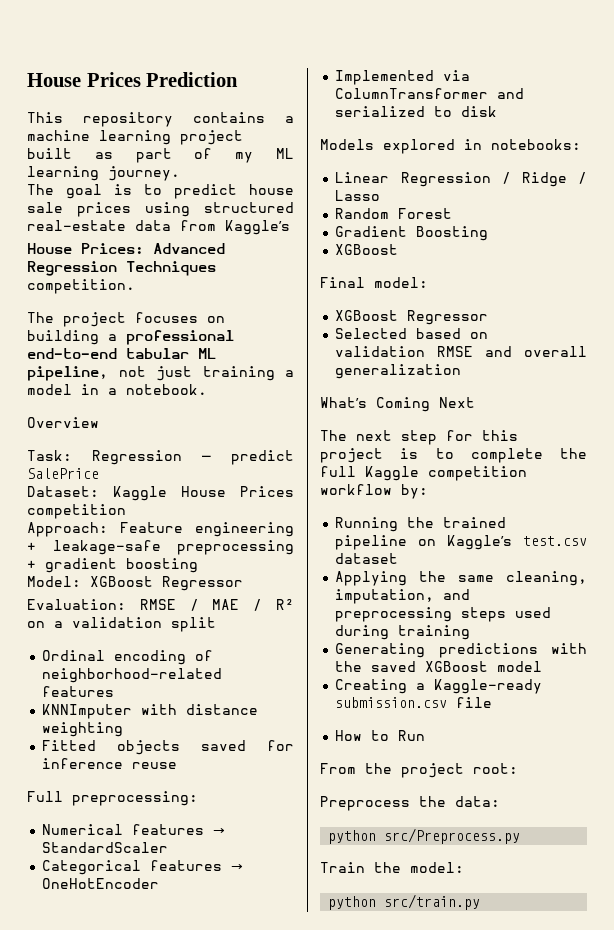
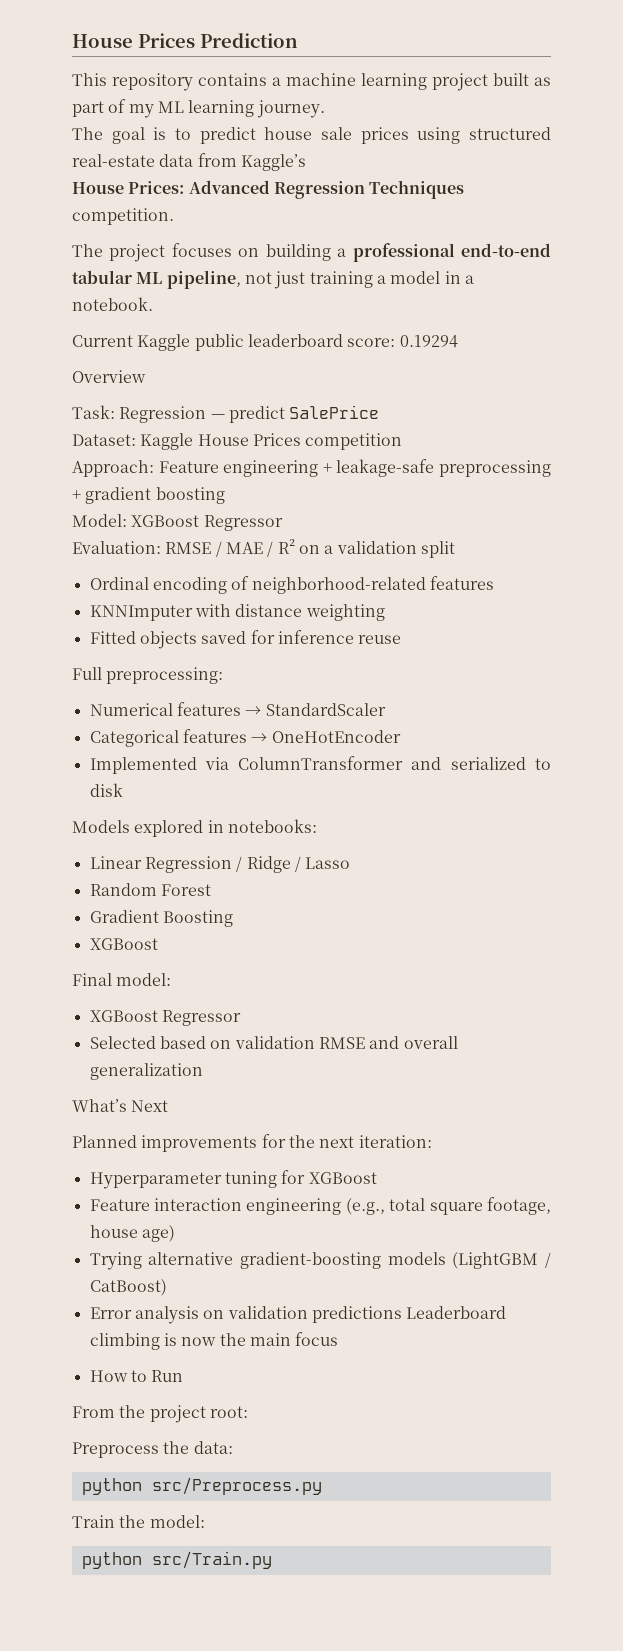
+ Current Kaggle public leaderboard score: 0.19294
- What’s Coming Next
+ What’s Next
- The next step for this project is to complete the full Kaggle competition workflow by:
- Running the trained pipeline on Kaggle’s test.csv dataset
- Applying the same cleaning, imputation, and preprocessing steps used during training
- Generating predictions with the saved XGBoost model
- Creating a Kaggle-ready submission.csv file
+ Planned improvements for the next iteration:
+ Hyperparameter tuning for XGBoost
+ Feature interaction engineering (e.g., total square footage, house age)
+ Trying alternative gradient-boosting models (LightGBM / CatBoost)
+ Error analysis on validation predictions Leaderboard climbing is now the main focus
- python src/train.py
+ python src/Train.py

